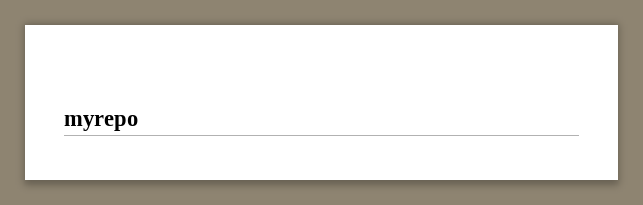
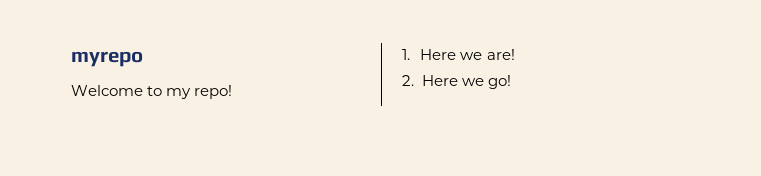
+ Welcome to my repo!
+ 1. Here we are!
+ 2. Here we go!

